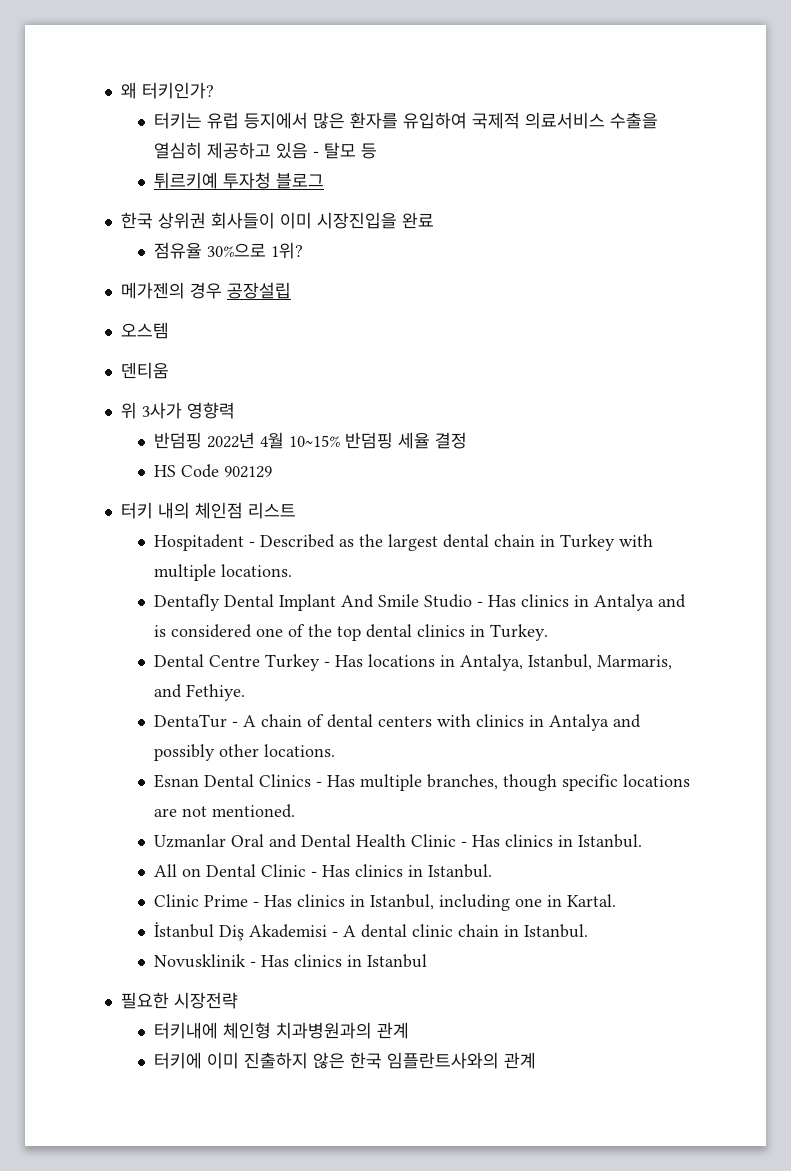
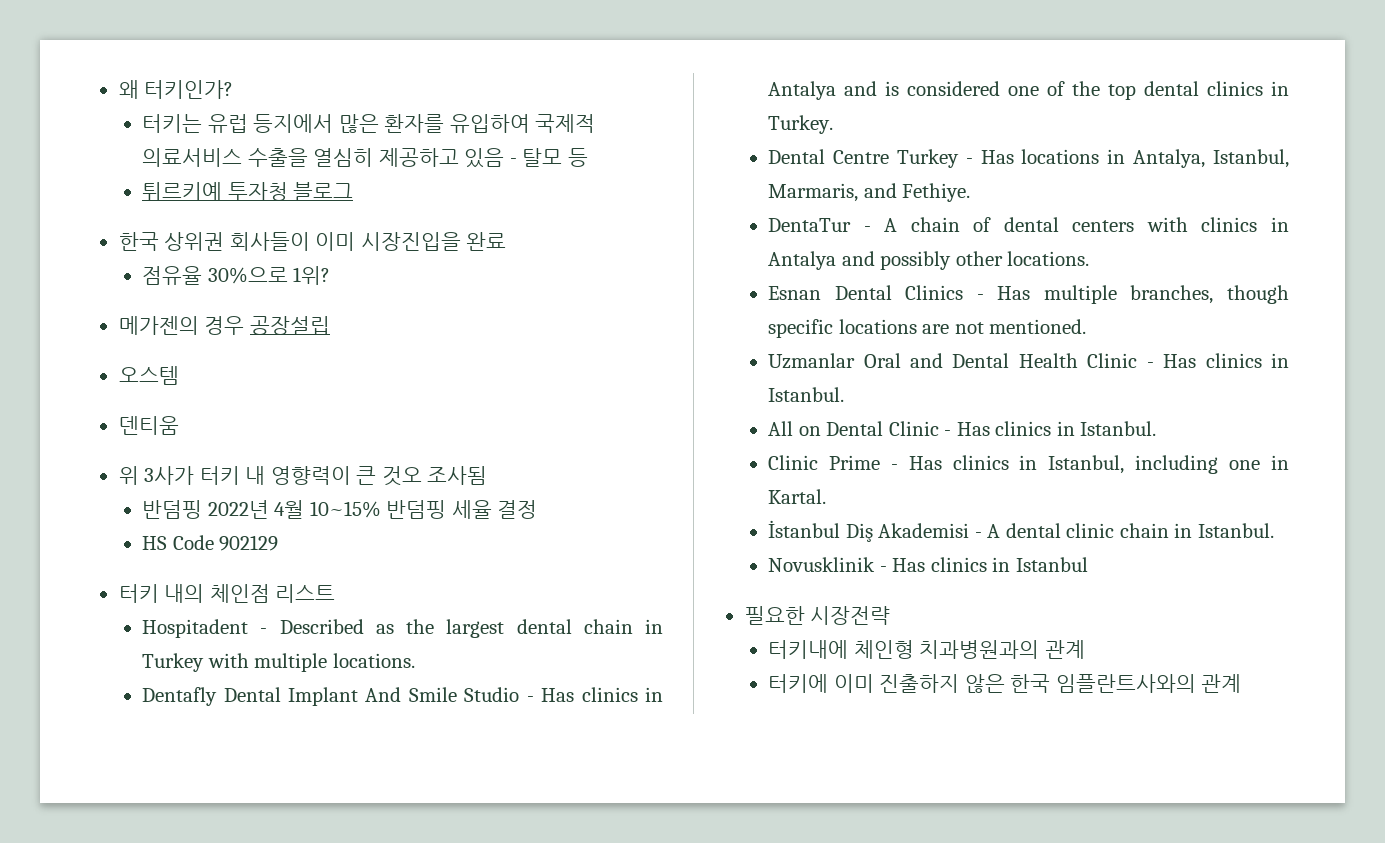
- 위 3사가 영향력
+ 위 3사가 터키 내 영향력이 큰 것오 조사됨

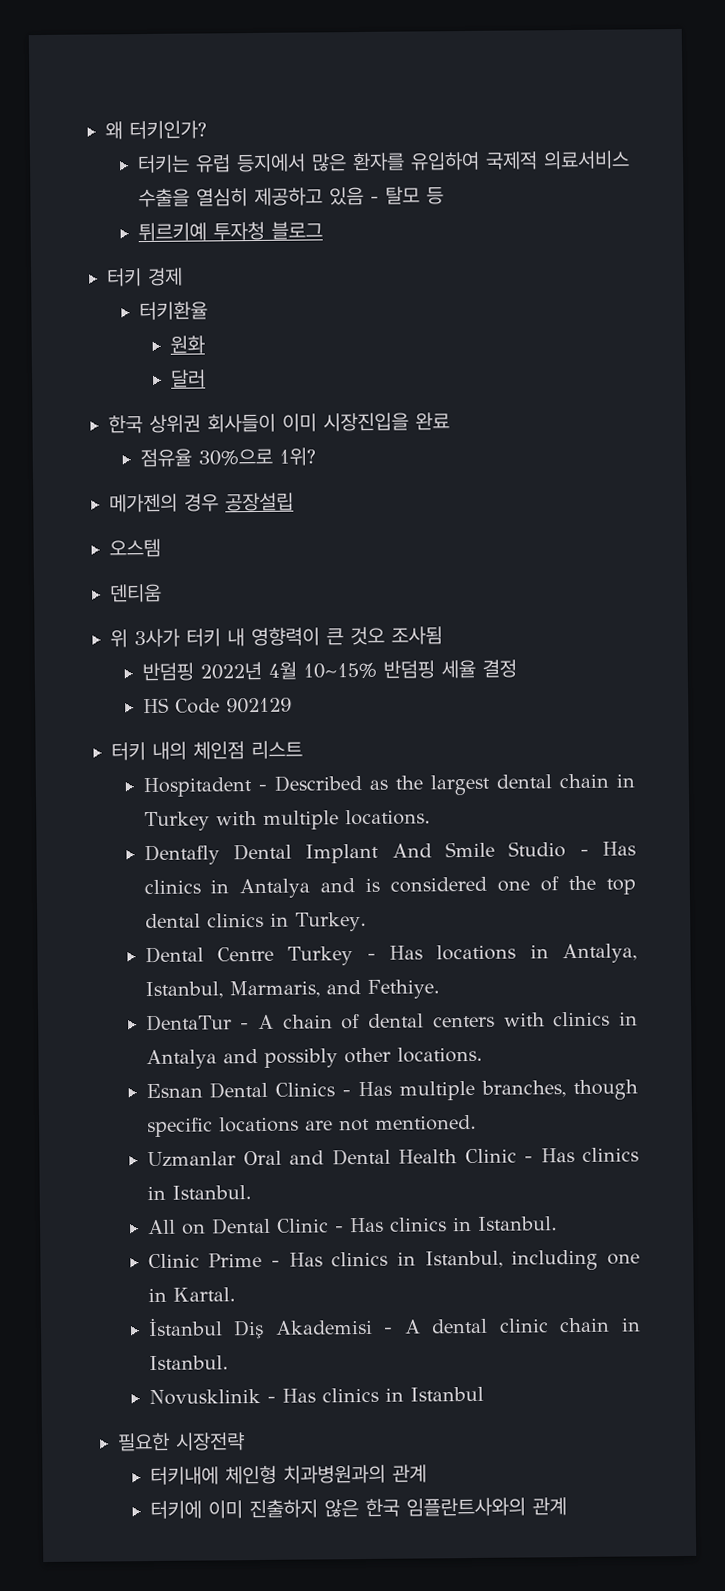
+ 터키 경제
+ 터키환율
+ 원화
+ 달러

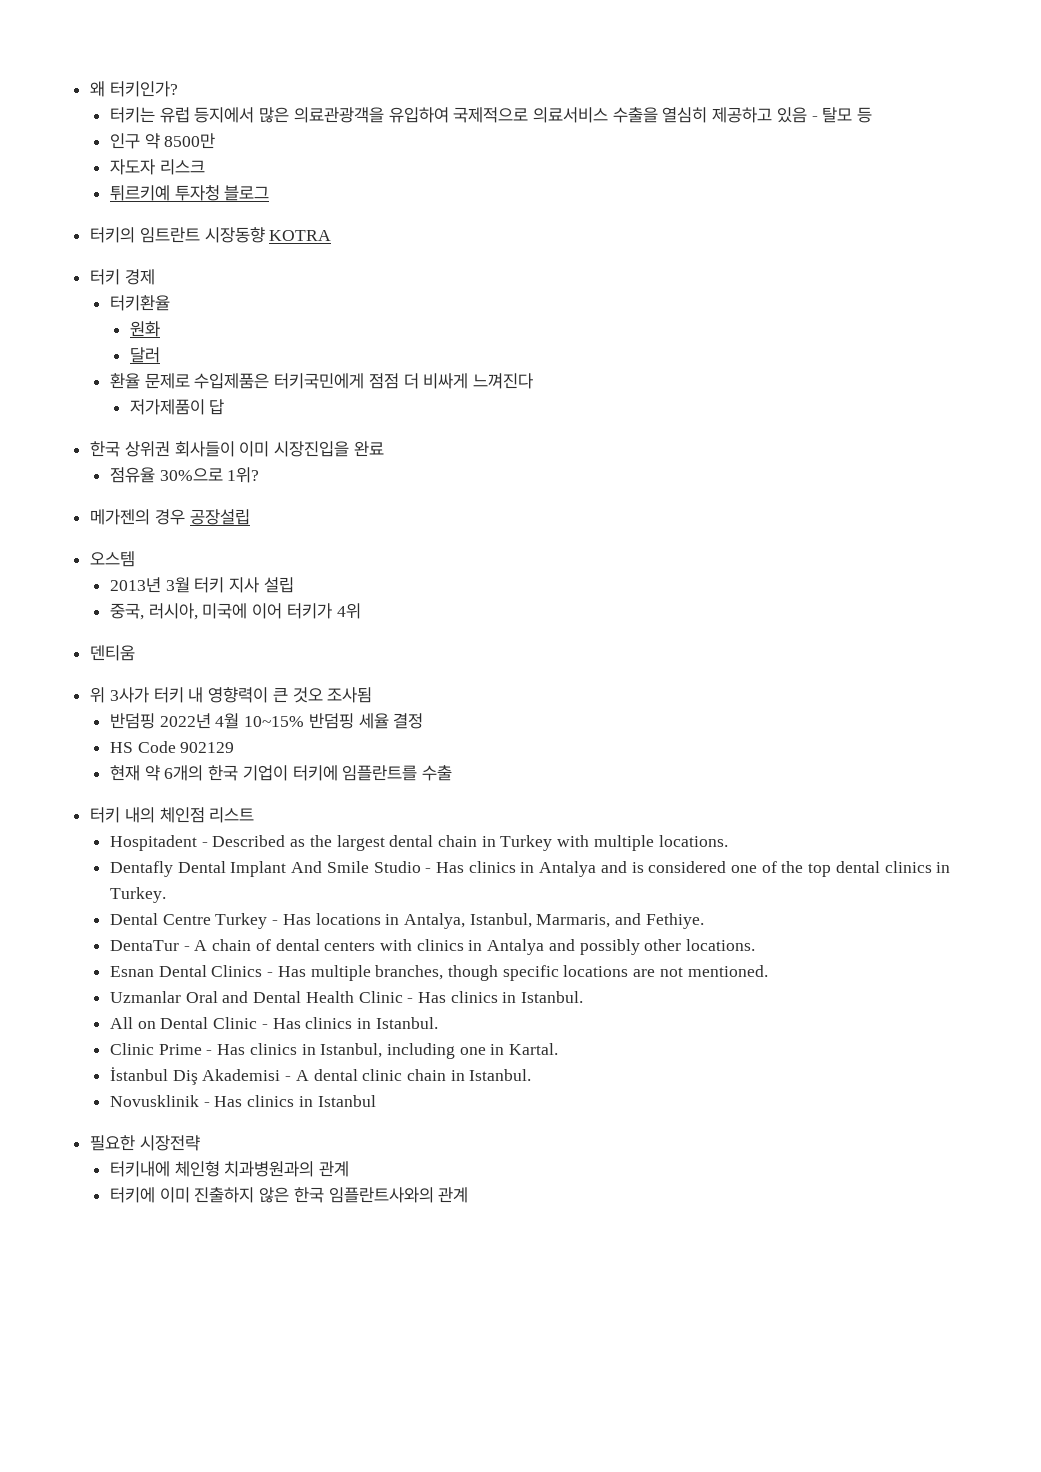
- 터키는 유럽 등지에서 많은 환자를 유입하여 국제적 의료서비스 수출을 열심히 제공하고 있음 - 탈모 등
+ 터키는 유럽 등지에서 많은 의료관광객을 유입하여 국제적으로 의료서비스 수출을 열심히 제공하고 있음 - 탈모 등
+ 인구 약 8500만
+ 자도자 리스크
+ 터키의 임트란트 시장동향 KOTRA
+ 환율 문제로 수입제품은 터키국민에게 점점 더 비싸게 느껴진다
+ 저가제품이 답
+ 2013년 3월 터키 지사 설립
+ 중국, 러시아, 미국에 이어 터키가 4위
+ 현재 약 6개의 한국 기업이 터키에 임플란트를 수출

